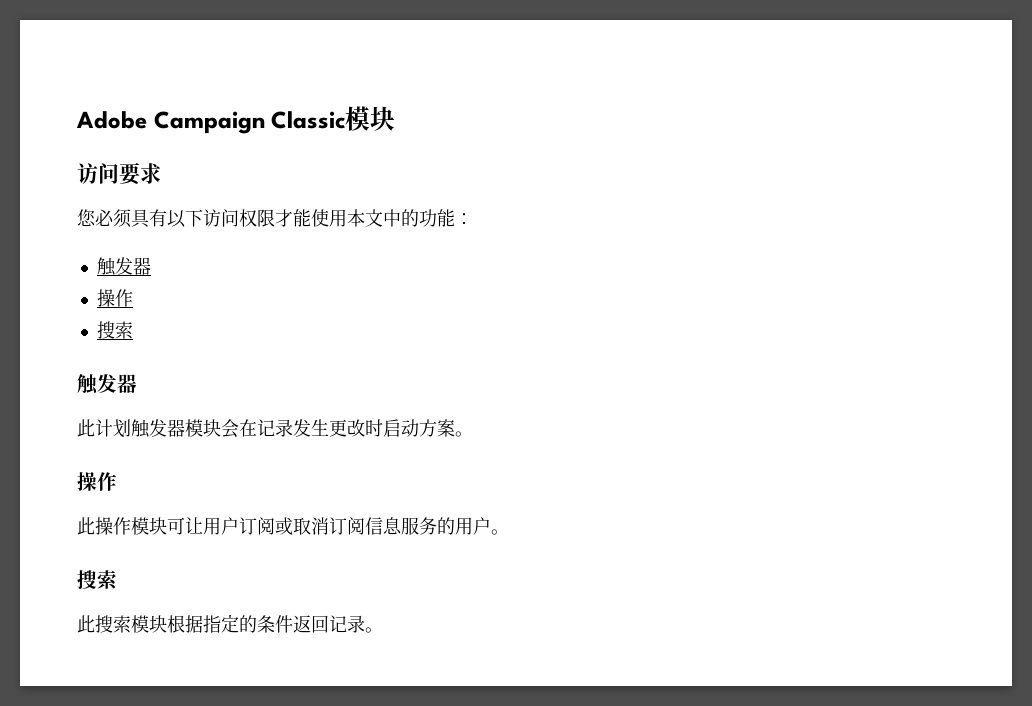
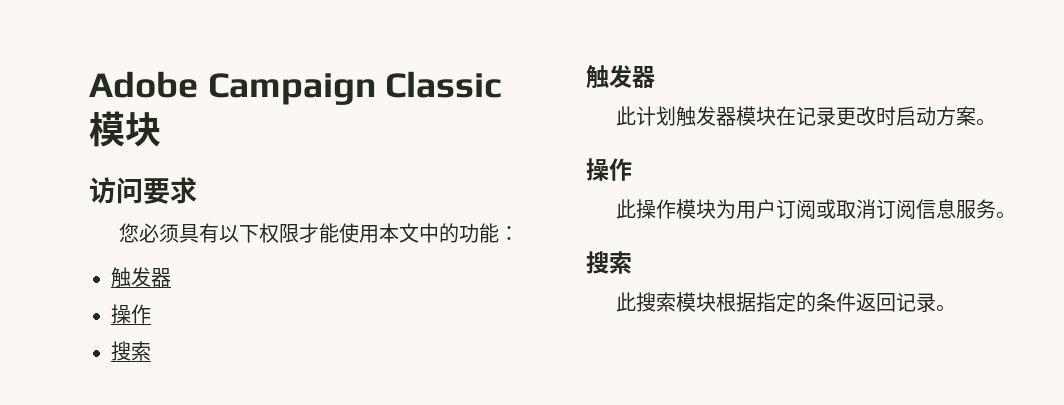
- 您必须具有以下访问权限才能使用本文中的功能：
+ 您必须具有以下权限才能使用本文中的功能：
- 此计划触发器模块会在记录发生更改时启动方案。
+ 此计划触发器模块在记录更改时启动方案。
- 此操作模块可让用户订阅或取消订阅信息服务的用户。
+ 此操作模块为用户订阅或取消订阅信息服务。

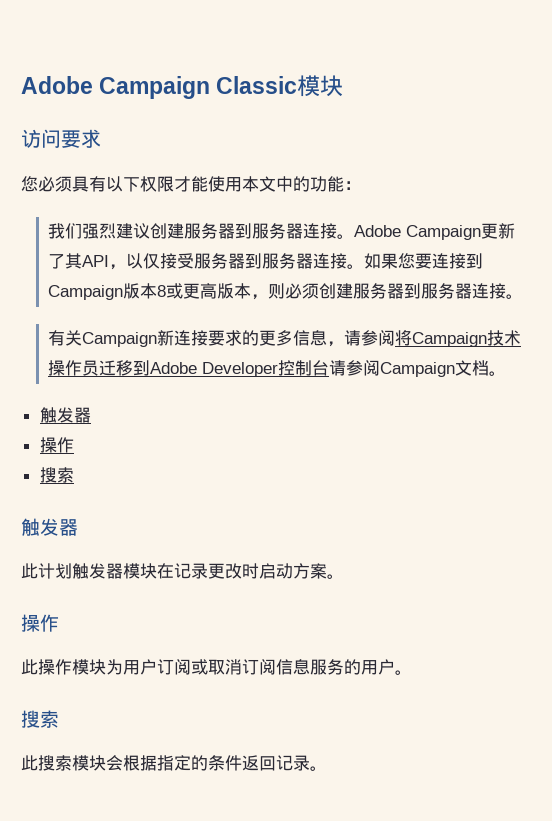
+ 我们强烈建议创建服务器到服务器连接。Adobe Campaign更新了其API，以仅接受服务器到服务器连接。如果您要连接到Campaign版本8或更高版本，则必须创建服务器到服务器连接。
+ 有关Campaign新连接要求的更多信息，请参阅将Campaign技术操作员迁移到Adobe Developer控制台请参阅Campaign文档。
- 此操作模块为用户订阅或取消订阅信息服务。
+ 此操作模块为用户订阅或取消订阅信息服务的用户。
- 此搜索模块根据指定的条件返回记录。
+ 此搜索模块会根据指定的条件返回记录。

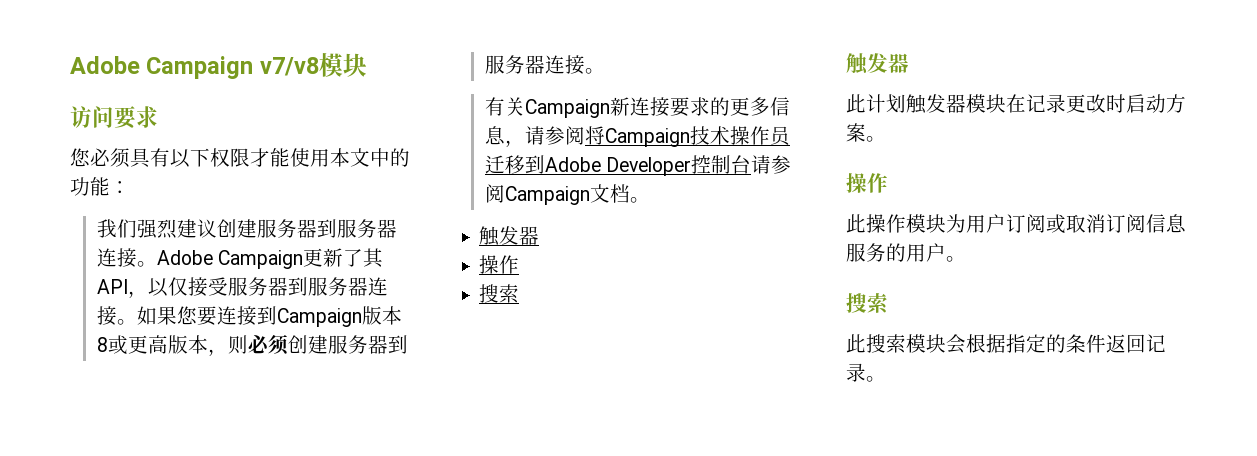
- Adobe Campaign Classic模块
+ Adobe Campaign v7/v8模块

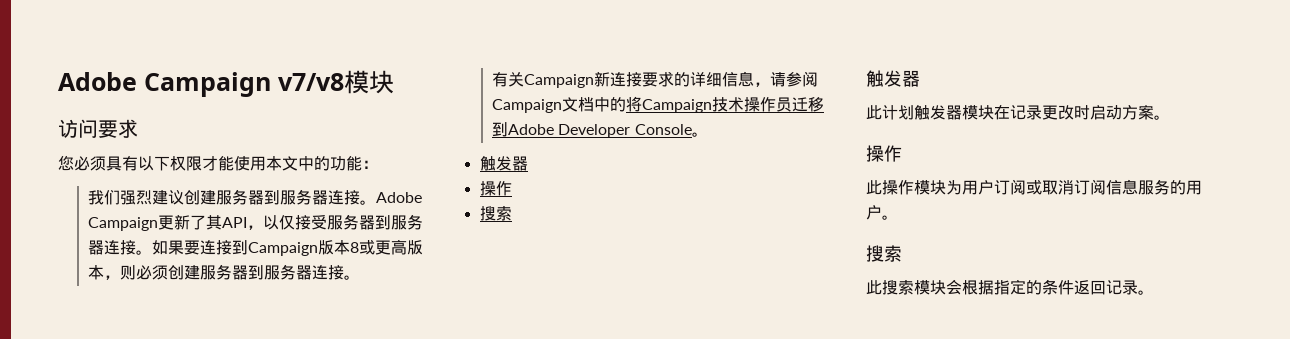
- 如果您要连接到Campaign版本8或更高版本，则必须创建服务器到服务器连接。
+ 如果要连接到Campaign版本8或更高版本，则必须创建服务器到服务器连接。
- 有关Campaign新连接要求的更多信息，请参阅将Campaign技术操作员迁移到Adobe Developer控制台请参阅Campaign文档。
+ 有关Campaign新连接要求的详细信息，请参阅Campaign文档中的将Campaign技术操作员迁移到Adobe Developer Console。

